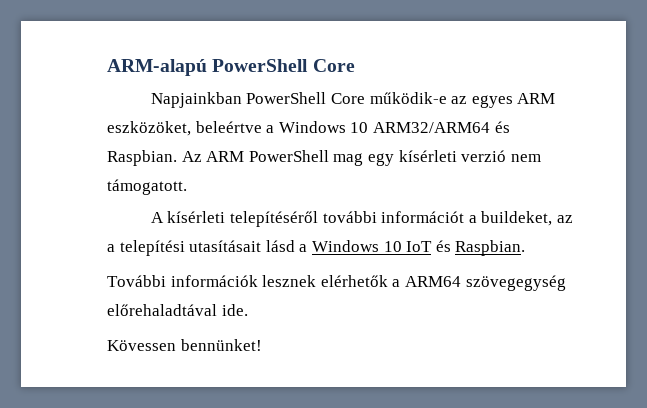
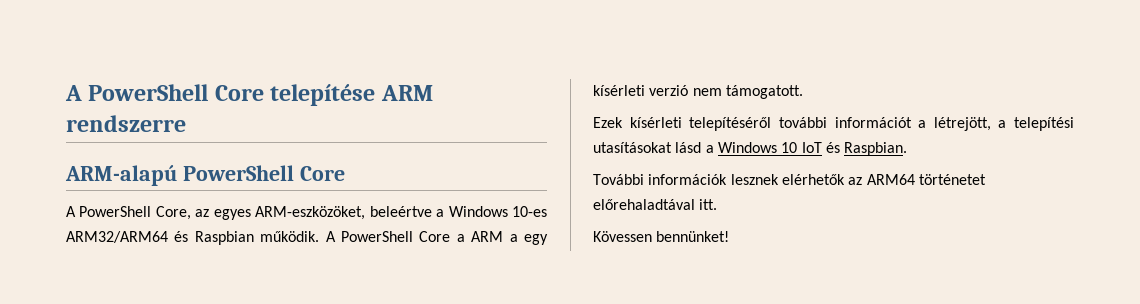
+ A PowerShell Core telepítése ARM rendszerre
  ARM-alapú PowerShell Core
- Napjainkban PowerShell Core működik-e az egyes ARM eszközöket, beleértve a Windows 10 ARM32/ARM64 és Raspbian. Az ARM PowerShell mag egy kísérleti verzió nem támogatott.
+ A PowerShell Core, az egyes ARM-eszközöket, beleértve a Windows 10-es ARM32/ARM64 és Raspbian működik. A PowerShell Core a ARM a egy kísérleti verzió nem támogatott.
- A kísérleti telepítéséről további információt a buildeket, az a telepítési utasításait lásd a Windows 10 IoT és Raspbian.
+ Ezek kísérleti telepítéséről további információt a létrejött, a telepítési utasításokat lásd a Windows 10 IoT és Raspbian.
- További információk lesznek elérhetők a ARM64 szövegegység előrehaladtával ide.
+ További információk lesznek elérhetők az ARM64 történetet előrehaladtával itt.

